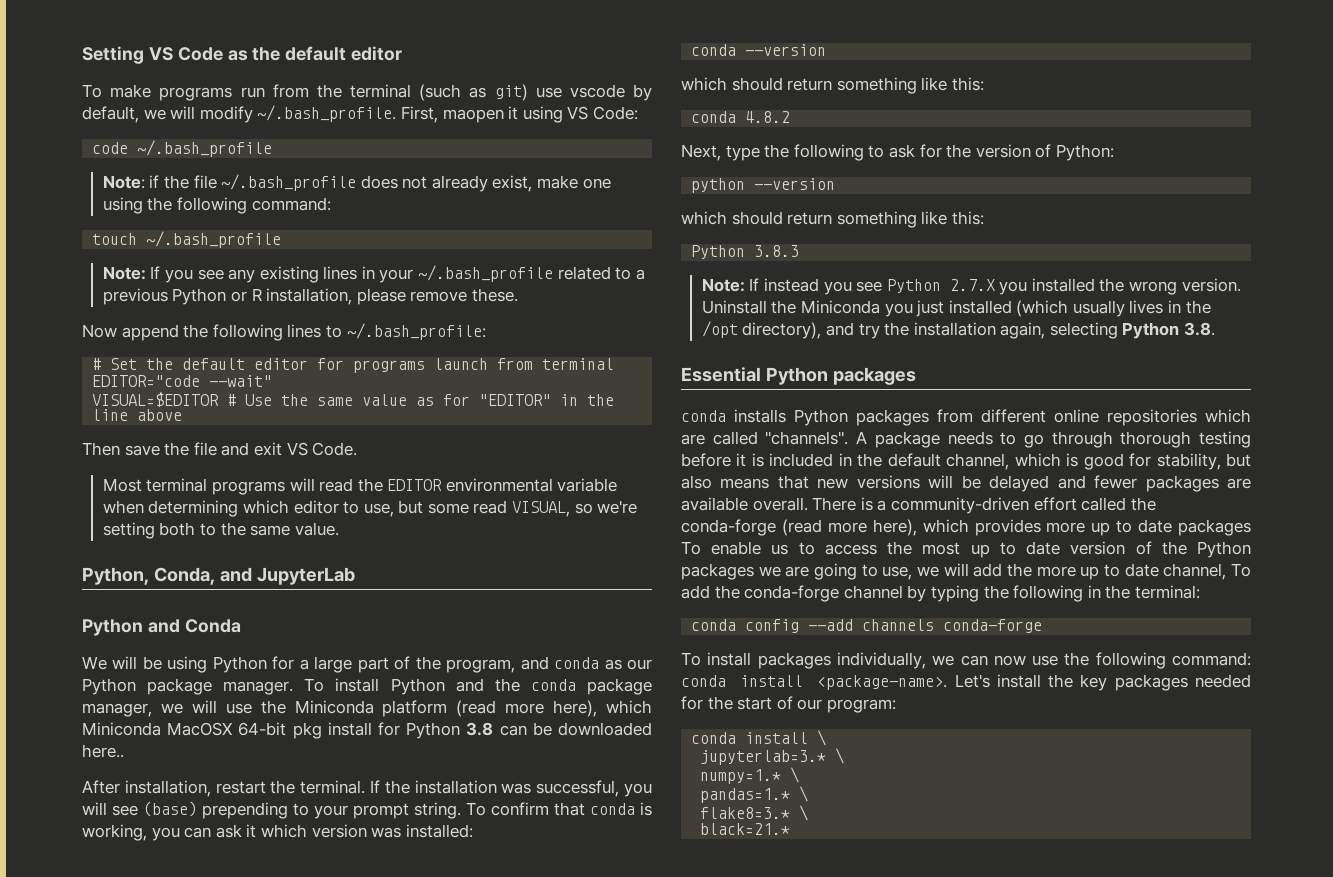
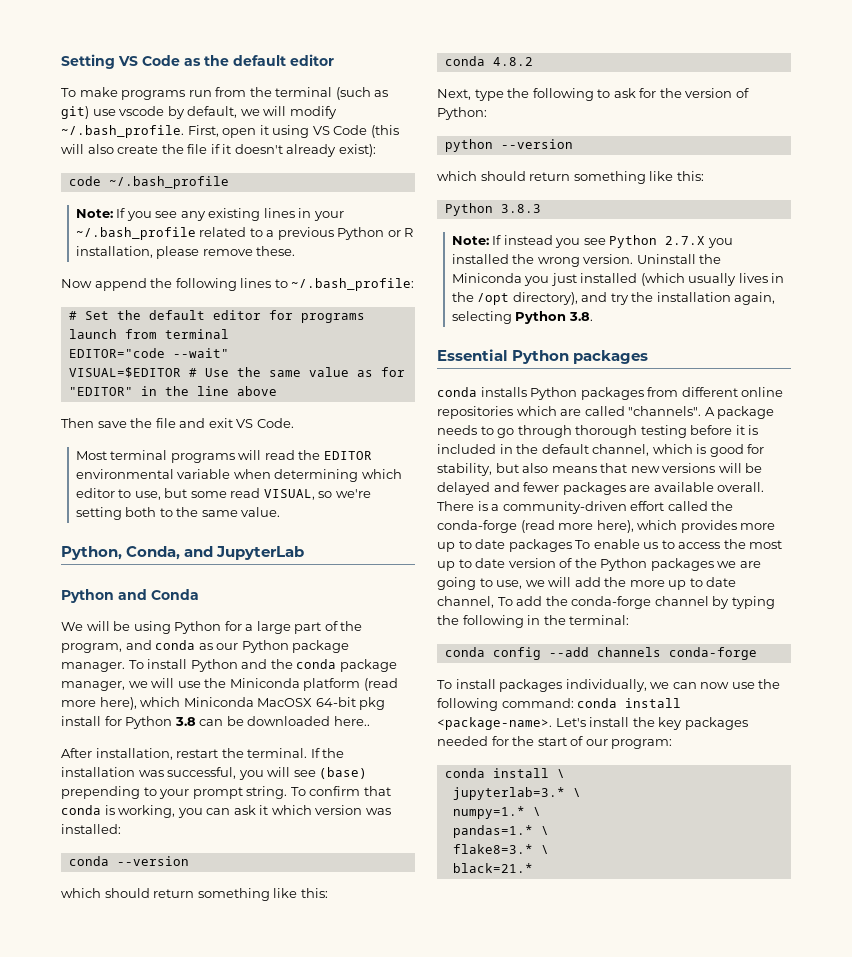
- To make programs run from the terminal (such as git) use vscode by default, we will modify ~/.bash_profile. First, maopen it using VS Code:
+ To make programs run from the terminal (such as git) use vscode by default, we will modify ~/.bash_profile. First, open it using VS Code (this will also create the file if it doesn't already exist):
  code ~/.bash_profile
- Note: if the file ~/.bash_profile does not already exist, make one using the following command:
- touch ~/.bash_profile

